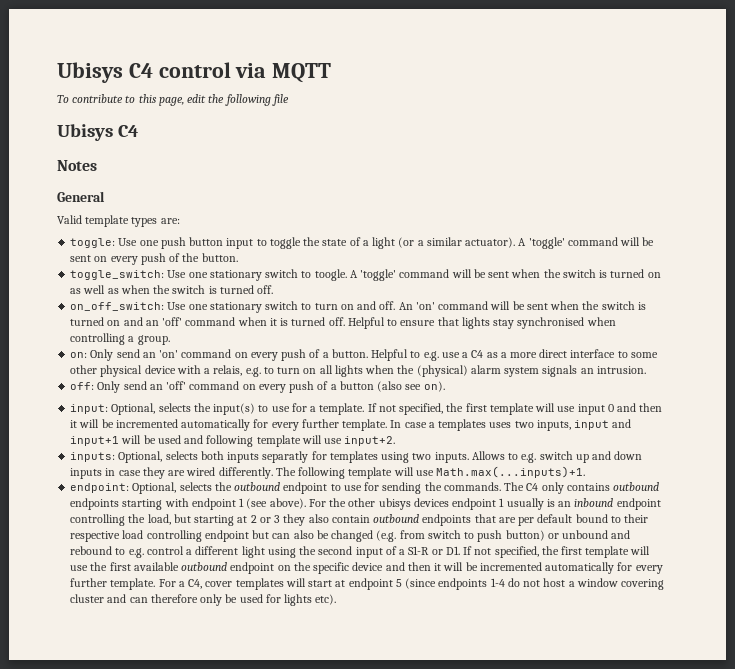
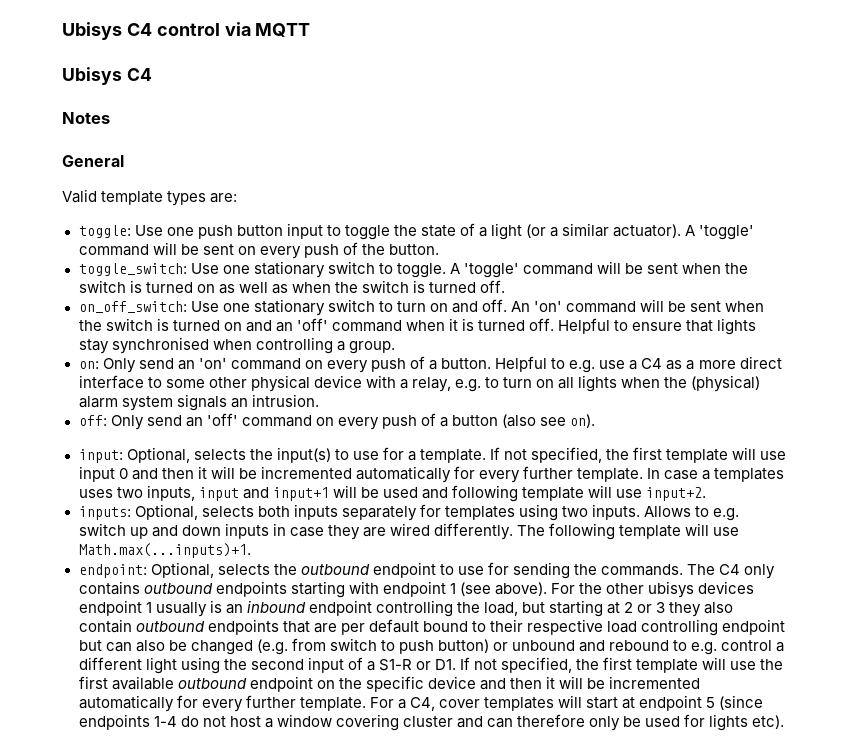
- To contribute to this page, edit the following file
- toggle_switch: Use one stationary switch to toogle.
+ toggle_switch: Use one stationary switch to toggle.
- Helpful to e.g. use a C4 as a more direct interface to some other physical device with a relais, e.g. to turn on all lights when the (physical) alarm system signals an intrusion.
+ Helpful to e.g. use a C4 as a more direct interface to some other physical device with a relay, e.g. to turn on all lights when the (physical) alarm system signals an intrusion.
- inputs: Optional, selects both inputs separatly for templates using two inputs.
+ inputs: Optional, selects both inputs separately for templates using two inputs.

